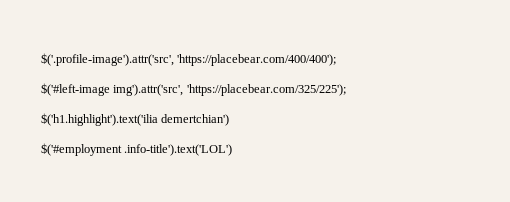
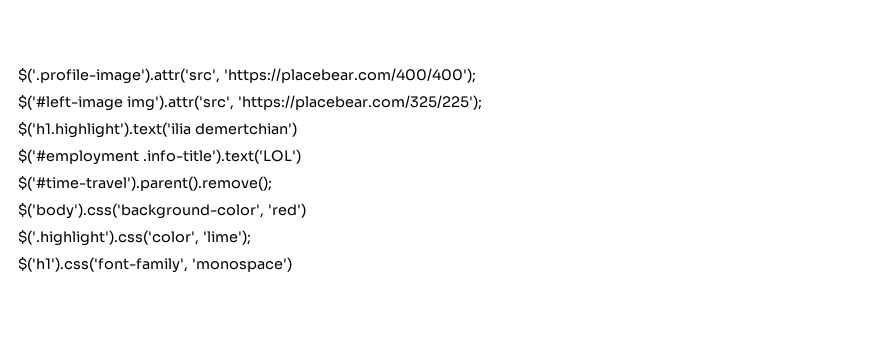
+ $('#time-travel').parent().remove();
+ $('body').css('background-color', 'red')
+ $('.highlight').css('color', 'lime');
+ $('h1').css('font-family', 'monospace')

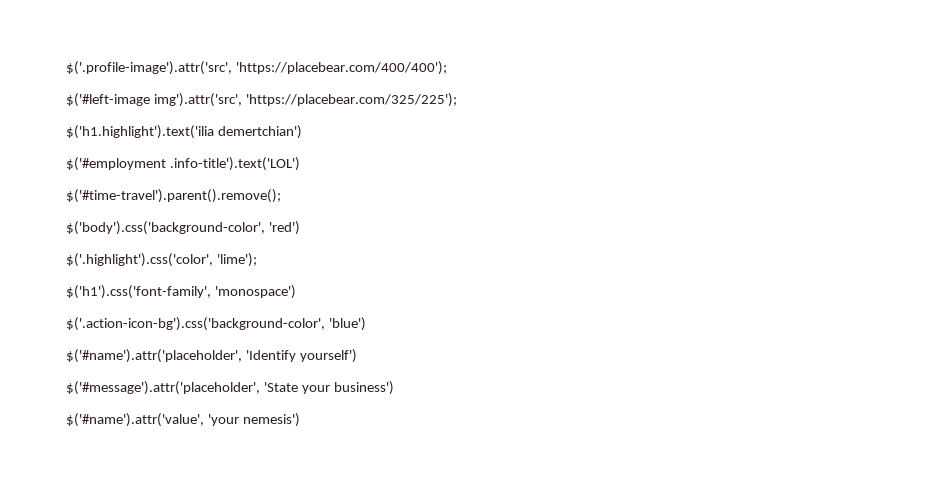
+ $('.action-icon-bg').css('background-color', 'blue')
+ $('#name').attr('placeholder', 'Identify yourself')
+ $('#message').attr('placeholder', 'State your business')
+ $('#name').attr('value', 'your nemesis')

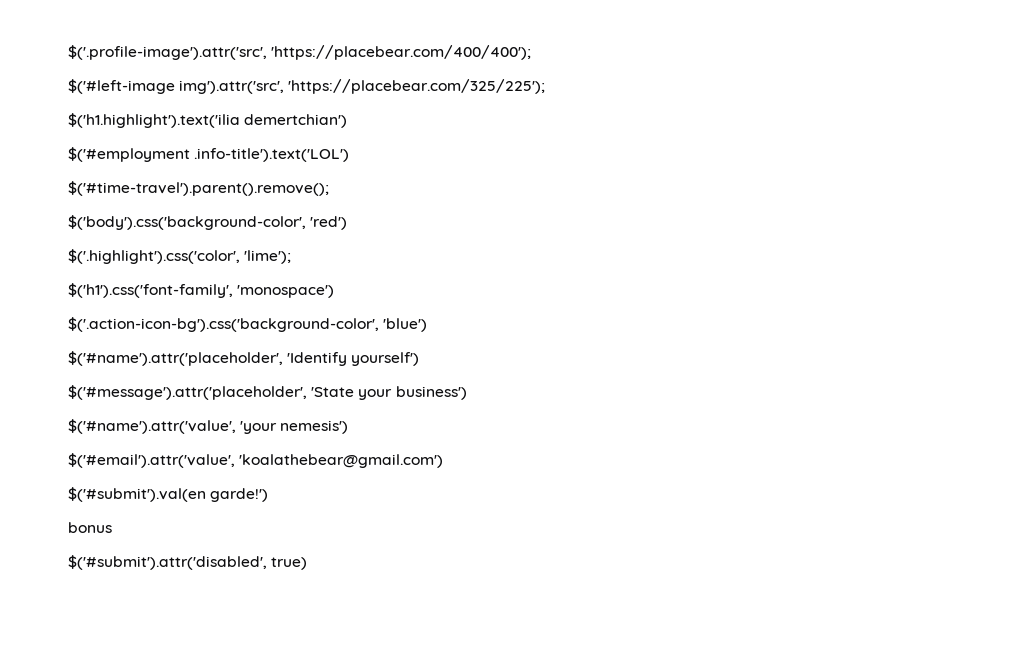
+ $('#email').attr('value', 'koalathebear@gmail.com')
+ $('#submit').val(en garde!')
+ bonus
+ $('#submit').attr('disabled', true)

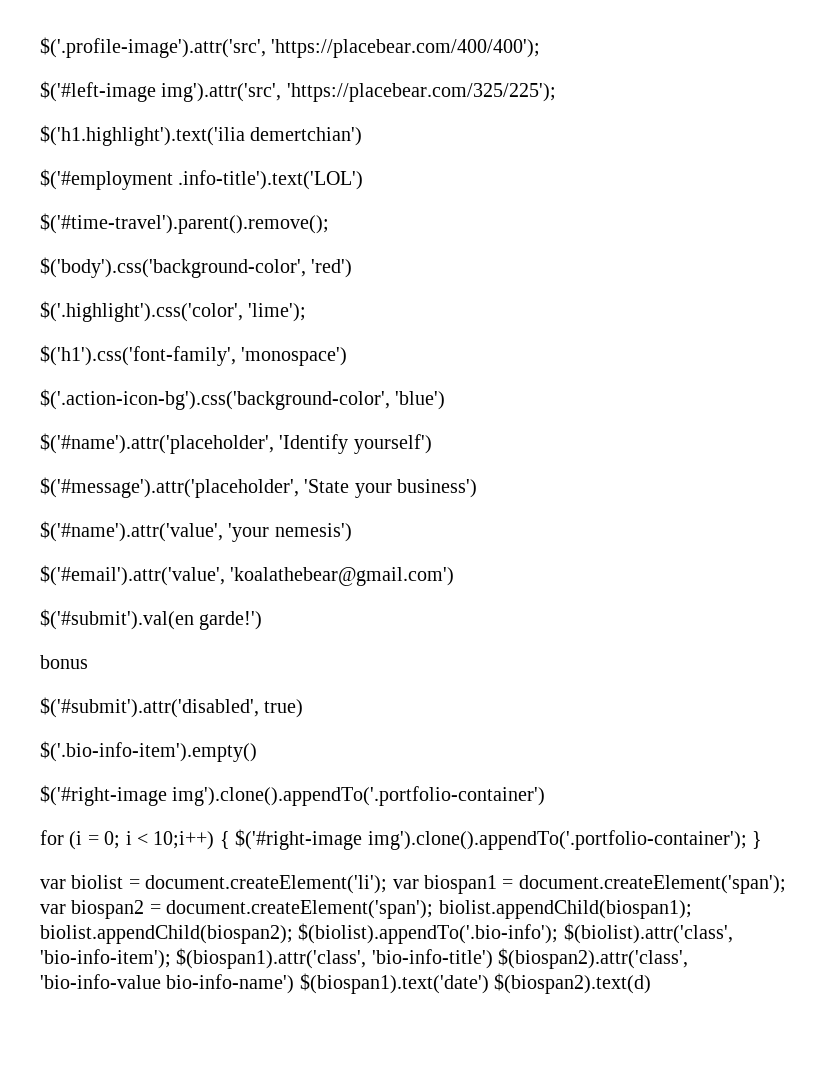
+ $('.bio-info-item').empty()
+ $('#right-image img').clone().appendTo('.portfolio-container')
+ for (i = 0; i < 10;i++) { $('#right-image img').clone().appendTo('.portfolio-container'); }
+ var biolist = document.createElement('li'); var biospan1 = document.createElement('span'); var biospan2 = document.createElement('span'); biolist.appendChild(biospan1); biolist.appendChild(biospan2); $(biolist).appendTo('.bio-info'); $(biolist).attr('class', 'bio-info-item'); $(biospan1).attr('class', 'bio-info-title') $(biospan2).attr('class', 'bio-info-value bio-info-name') $(biospan1).text('date') $(biospan2).text(d)

